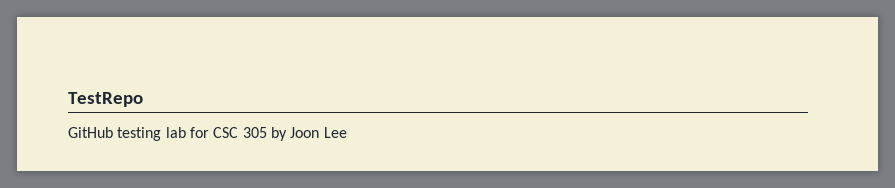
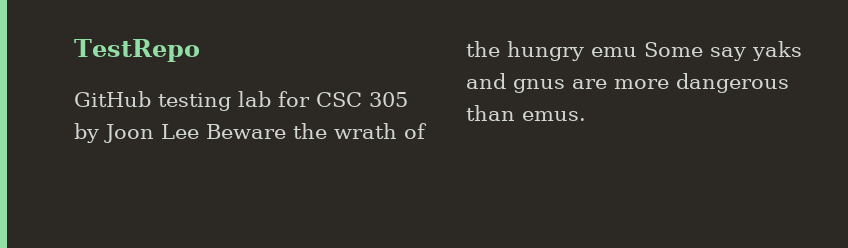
- GitHub testing lab for CSC 305 by Joon Lee
+ GitHub testing lab for CSC 305 by Joon Lee Beware the wrath of the hungry emu Some say yaks and gnus are more dangerous than emus.

